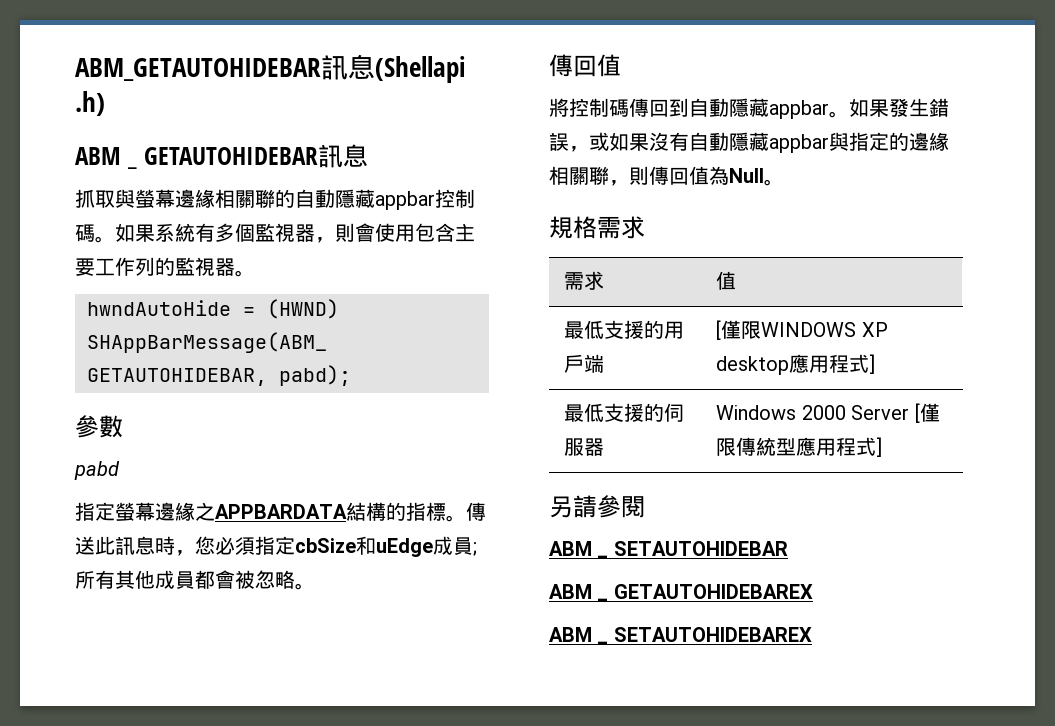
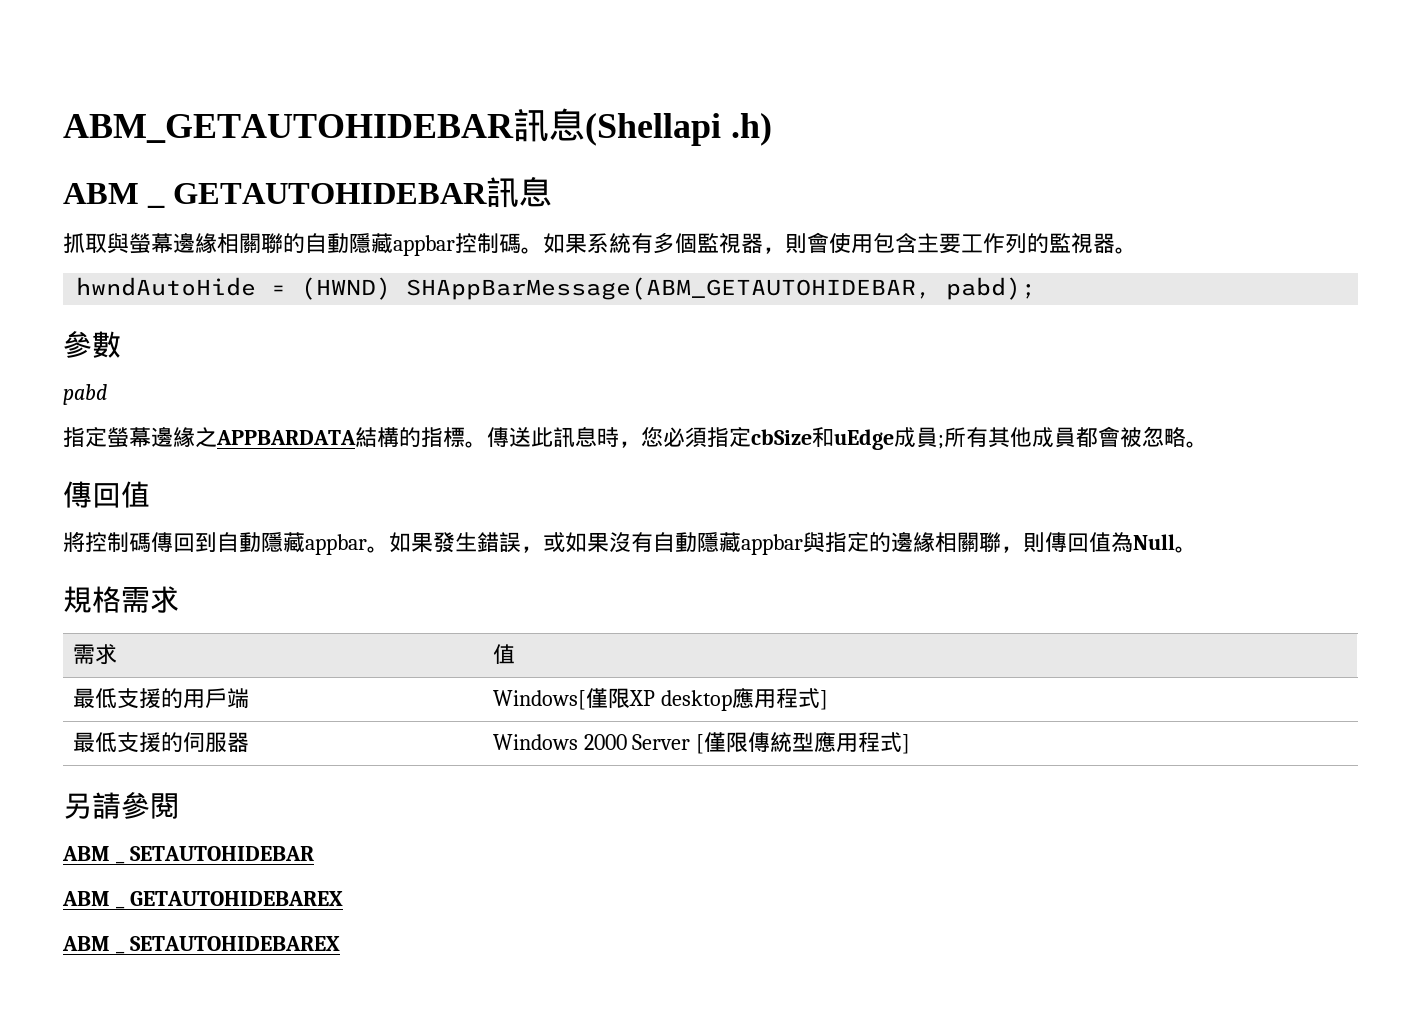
- 最低支援的用戶端 | [僅限WINDOWS XP desktop應用程式]
+ 最低支援的用戶端 | Windows[僅限XP desktop應用程式]

